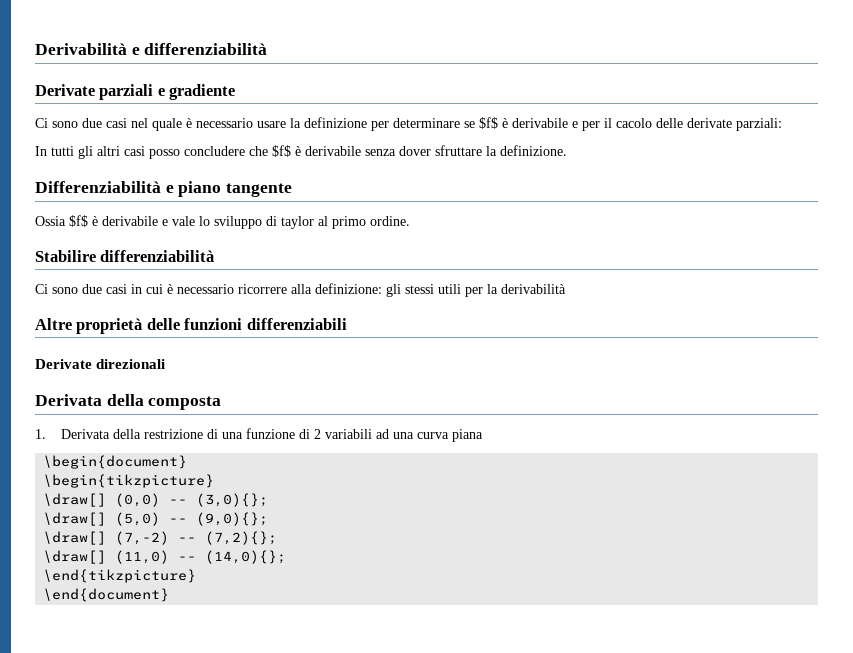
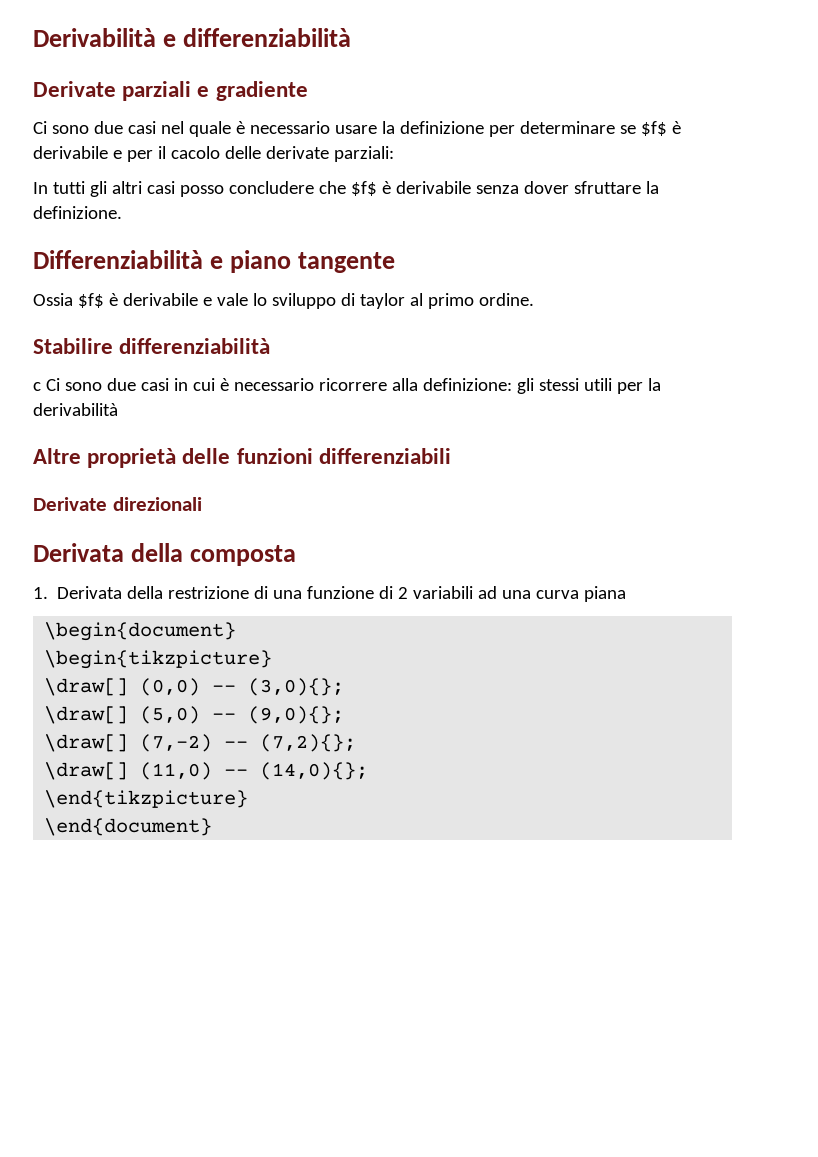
- Ci sono due casi in cui è necessario ricorrere alla definizione: gli stessi utili per la derivabilità
+ c Ci sono due casi in cui è necessario ricorrere alla definizione: gli stessi utili per la derivabilità

